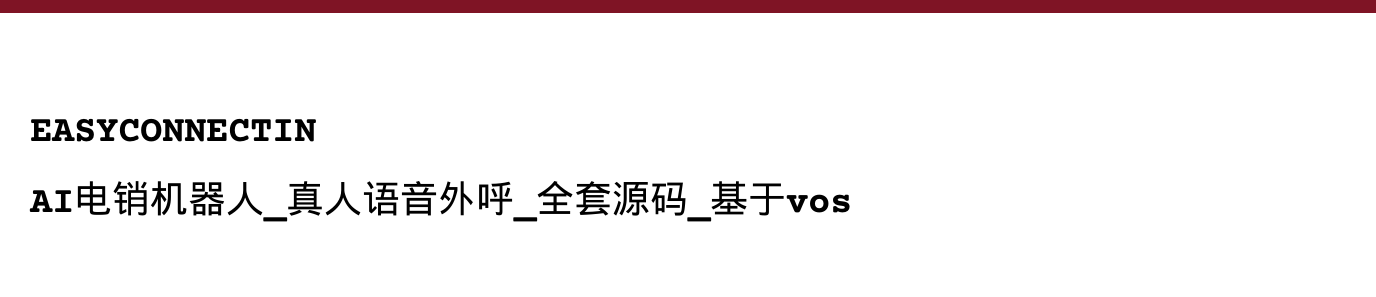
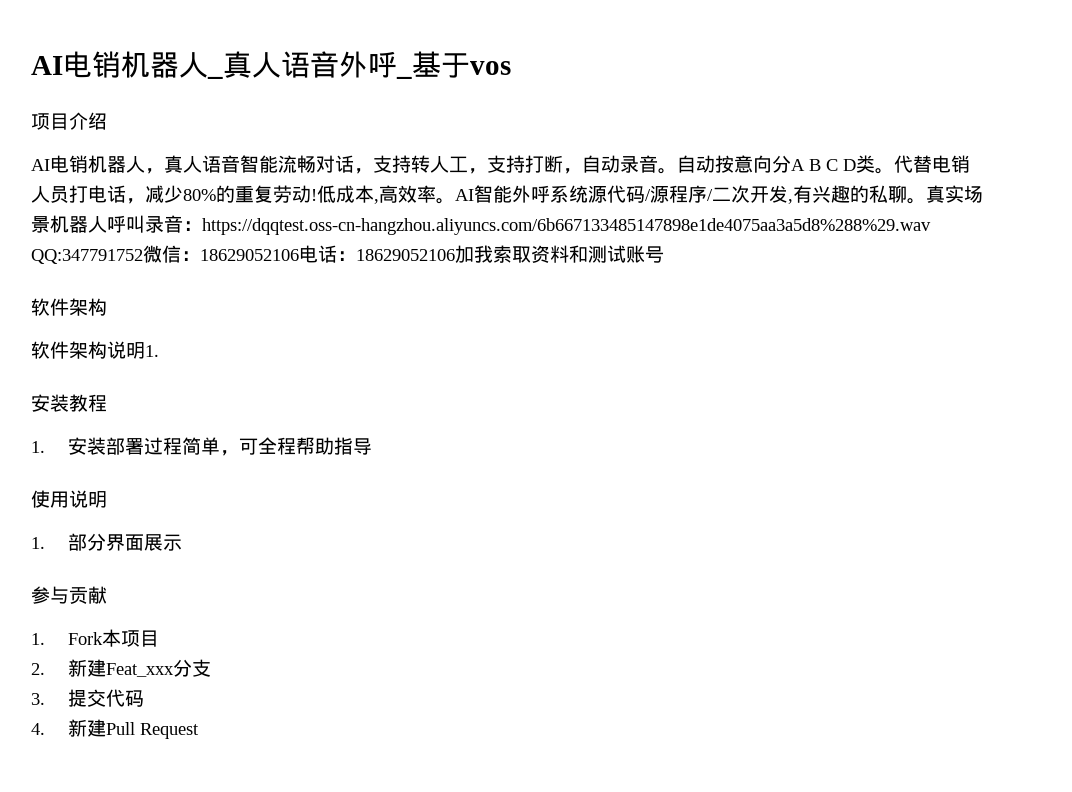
- EASYCONNECTIN
- AI电销机器人_真人语音外呼_全套源码_基于vos
+ AI电销机器人_真人语音外呼_基于vos
+ 项目介绍
+ AI电销机器人，真人语音智能流畅对话，支持转人工，支持打断，自动录音。自动按意向分A B C D类。代替电销人员打电话，减少80%的重复劳动!低成本,高效率。AI智能外呼系统源代码/源程序/二次开发,有兴趣的私聊。真实场景机器人呼叫录音：https://dqqtest.oss-cn-hangzhou.aliyuncs.com/6b667133485147898e1de4075aa3a5d8%288%29.wav QQ:347791752微信：18629052106电话：18629052106加我索取资料和测试账号
+ 软件架构
+ 软件架构说明1.
+ 安装教程
+ 1.安装部署过程简单，可全程帮助指导
+ 使用说明
+ 1.部分界面展示
+ 参与贡献
+ 1. Fork本项目
+ 2.新建Feat_xxx分支
+ 3.提交代码
+ 4.新建Pull Request

